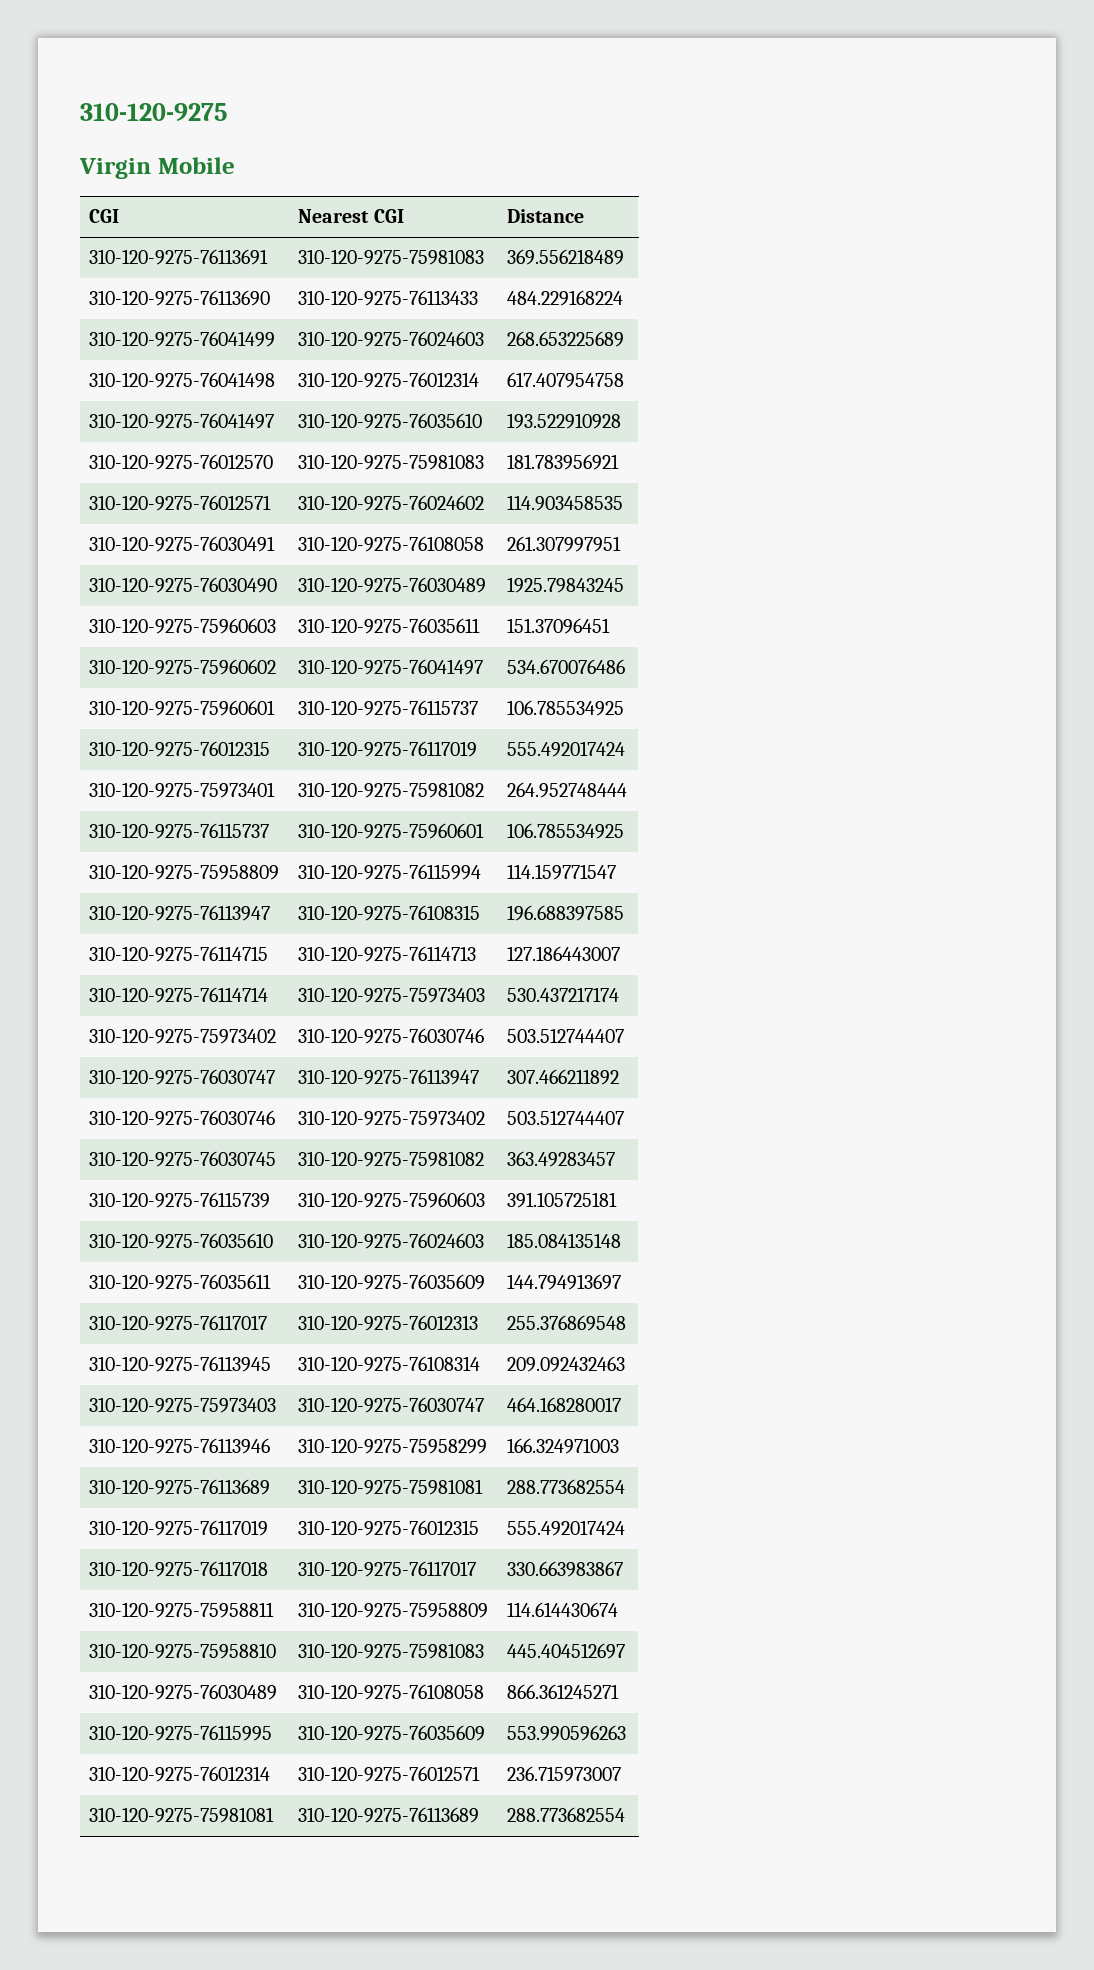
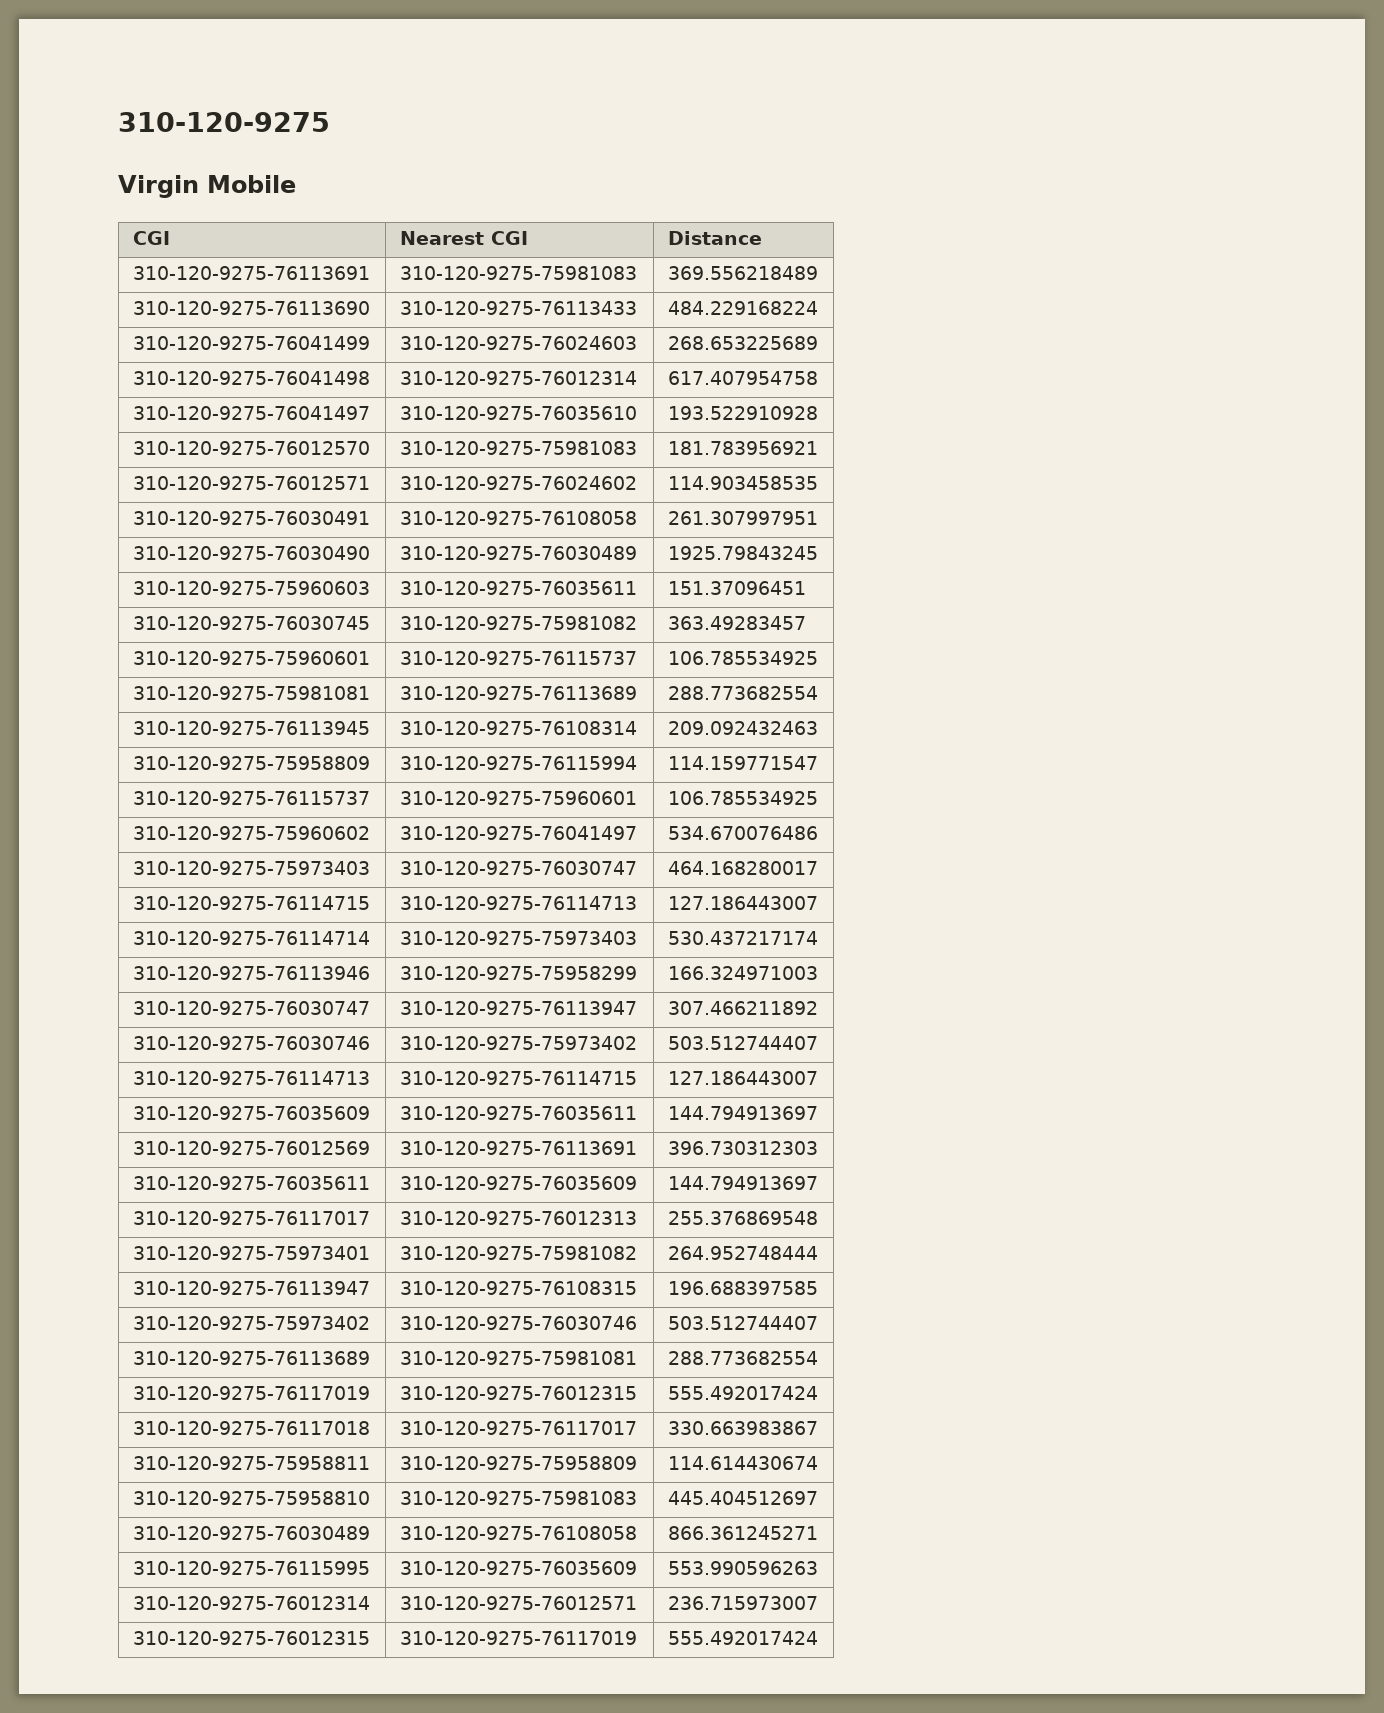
- 310-120-9275-75960602 | 310-120-9275-76041497 | 534.670076486
+ 310-120-9275-76030745 | 310-120-9275-75981082 | 363.49283457
- 310-120-9275-76012315 | 310-120-9275-76117019 | 555.492017424
- 310-120-9275-75973401 | 310-120-9275-75981082 | 264.952748444
+ 310-120-9275-75981081 | 310-120-9275-76113689 | 288.773682554
+ 310-120-9275-76113945 | 310-120-9275-76108314 | 209.092432463
+ 310-120-9275-75958809 | 310-120-9275-76115994 | 114.159771547
  310-120-9275-76115737 | 310-120-9275-75960601 | 106.785534925
- 310-120-9275-75958809 | 310-120-9275-76115994 | 114.159771547
- 310-120-9275-76113947 | 310-120-9275-76108315 | 196.688397585
+ 310-120-9275-75960602 | 310-120-9275-76041497 | 534.670076486
+ 310-120-9275-75973403 | 310-120-9275-76030747 | 464.168280017
- 310-120-9275-75973402 | 310-120-9275-76030746 | 503.512744407
+ 310-120-9275-76113946 | 310-120-9275-75958299 | 166.324971003
- 310-120-9275-76030745 | 310-120-9275-75981082 | 363.49283457
- 310-120-9275-76115739 | 310-120-9275-75960603 | 391.105725181
- 310-120-9275-76035610 | 310-120-9275-76024603 | 185.084135148
+ 310-120-9275-76114713 | 310-120-9275-76114715 | 127.186443007
+ 310-120-9275-76035609 | 310-120-9275-76035611 | 144.794913697
+ 310-120-9275-76012569 | 310-120-9275-76113691 | 396.730312303
- 310-120-9275-76113945 | 310-120-9275-76108314 | 209.092432463
- 310-120-9275-75973403 | 310-120-9275-76030747 | 464.168280017
- 310-120-9275-76113946 | 310-120-9275-75958299 | 166.324971003
+ 310-120-9275-75973401 | 310-120-9275-75981082 | 264.952748444
+ 310-120-9275-76113947 | 310-120-9275-76108315 | 196.688397585
+ 310-120-9275-75973402 | 310-120-9275-76030746 | 503.512744407
- 310-120-9275-75981081 | 310-120-9275-76113689 | 288.773682554
+ 310-120-9275-76012315 | 310-120-9275-76117019 | 555.492017424

